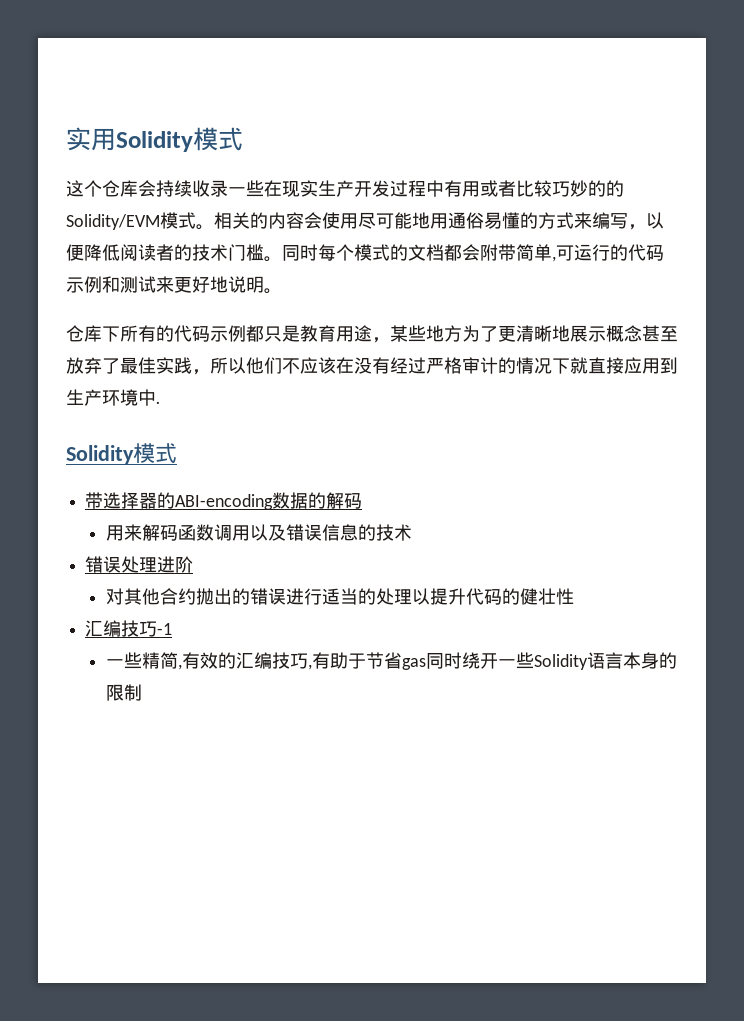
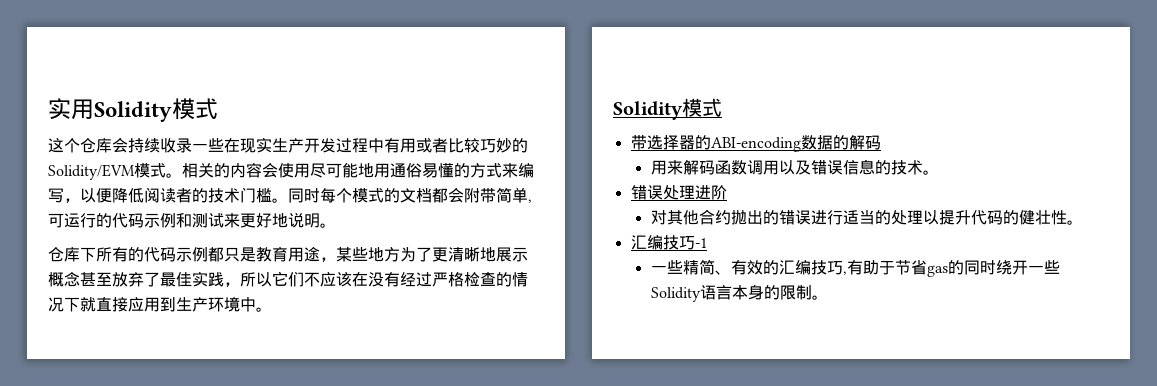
- 这个仓库会持续收录一些在现实生产开发过程中有用或者比较巧妙的的Solidity/EVM模式。
+ 这个仓库会持续收录一些在现实生产开发过程中有用或者比较巧妙的Solidity/EVM模式。
- 仓库下所有的代码示例都只是教育用途，某些地方为了更清晰地展示概念甚至放弃了最佳实践，所以他们不应该在没有经过严格审计的情况下就直接应用到生产环境中.
+ 仓库下所有的代码示例都只是教育用途，某些地方为了更清晰地展示概念甚至放弃了最佳实践，所以它们不应该在没有经过严格检查的情况下就直接应用到生产环境中。
- 用来解码函数调用以及错误信息的技术
+ 用来解码函数调用以及错误信息的技术。
- 对其他合约抛出的错误进行适当的处理以提升代码的健壮性
+ 对其他合约抛出的错误进行适当的处理以提升代码的健壮性。
- 一些精简,有效的汇编技巧,有助于节省gas同时绕开一些Solidity语言本身的限制
+ 一些精简、有效的汇编技巧,有助于节省gas的同时绕开一些Solidity语言本身的限制。

